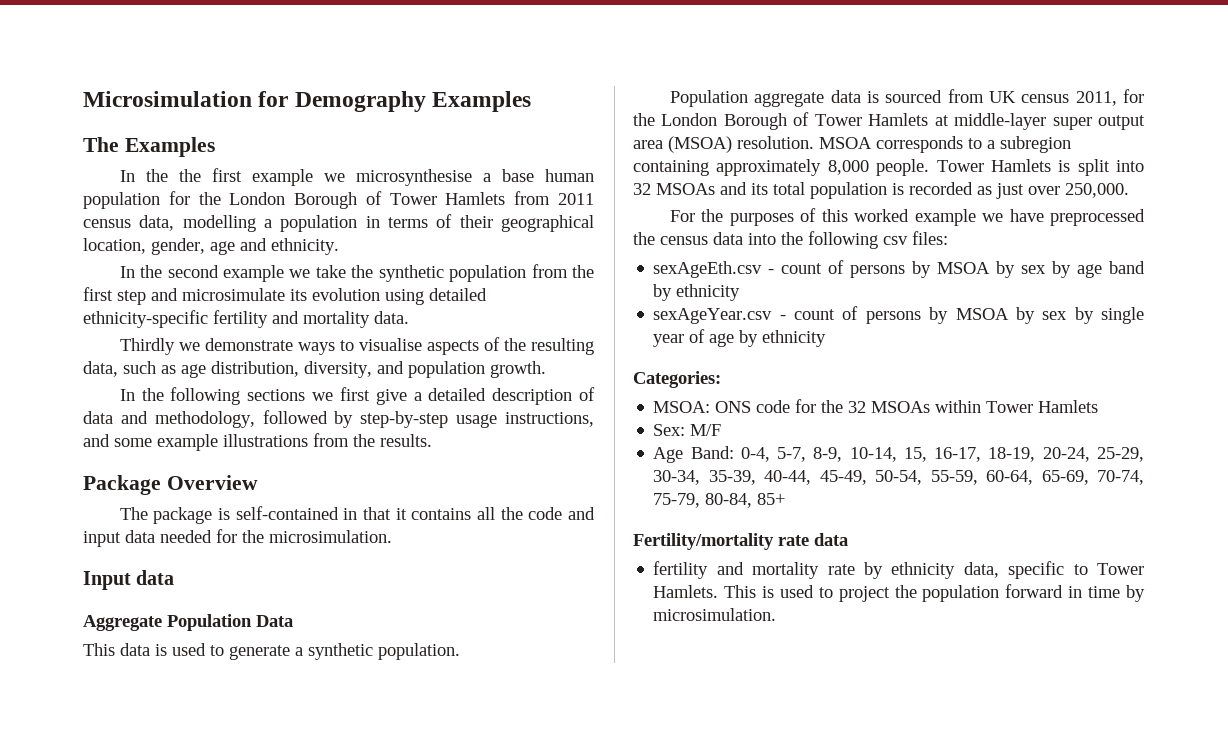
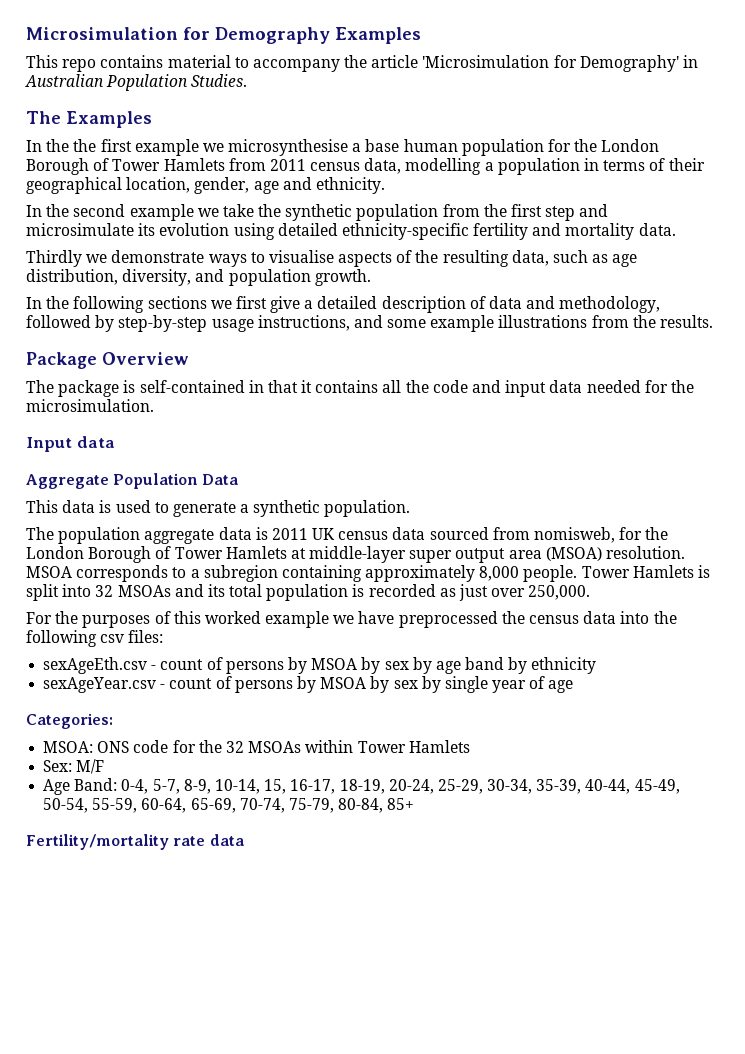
+ This repo contains material to accompany the article 'Microsimulation for Demography' in Australian Population Studies.
- Population aggregate data is sourced from UK census 2011, for the London Borough of Tower Hamlets at middle-layer super output area (MSOA) resolution.
+ The population aggregate data is 2011 UK census data sourced from nomisweb, for the London Borough of Tower Hamlets at middle-layer super output area (MSOA) resolution.
- sexAgeYear.csv - count of persons by MSOA by sex by single year of age by ethnicity
+ sexAgeYear.csv - count of persons by MSOA by sex by single year of age
- fertility and mortality rate by ethnicity data, specific to Tower Hamlets. This is used to project the population forward in time by microsimulation.

